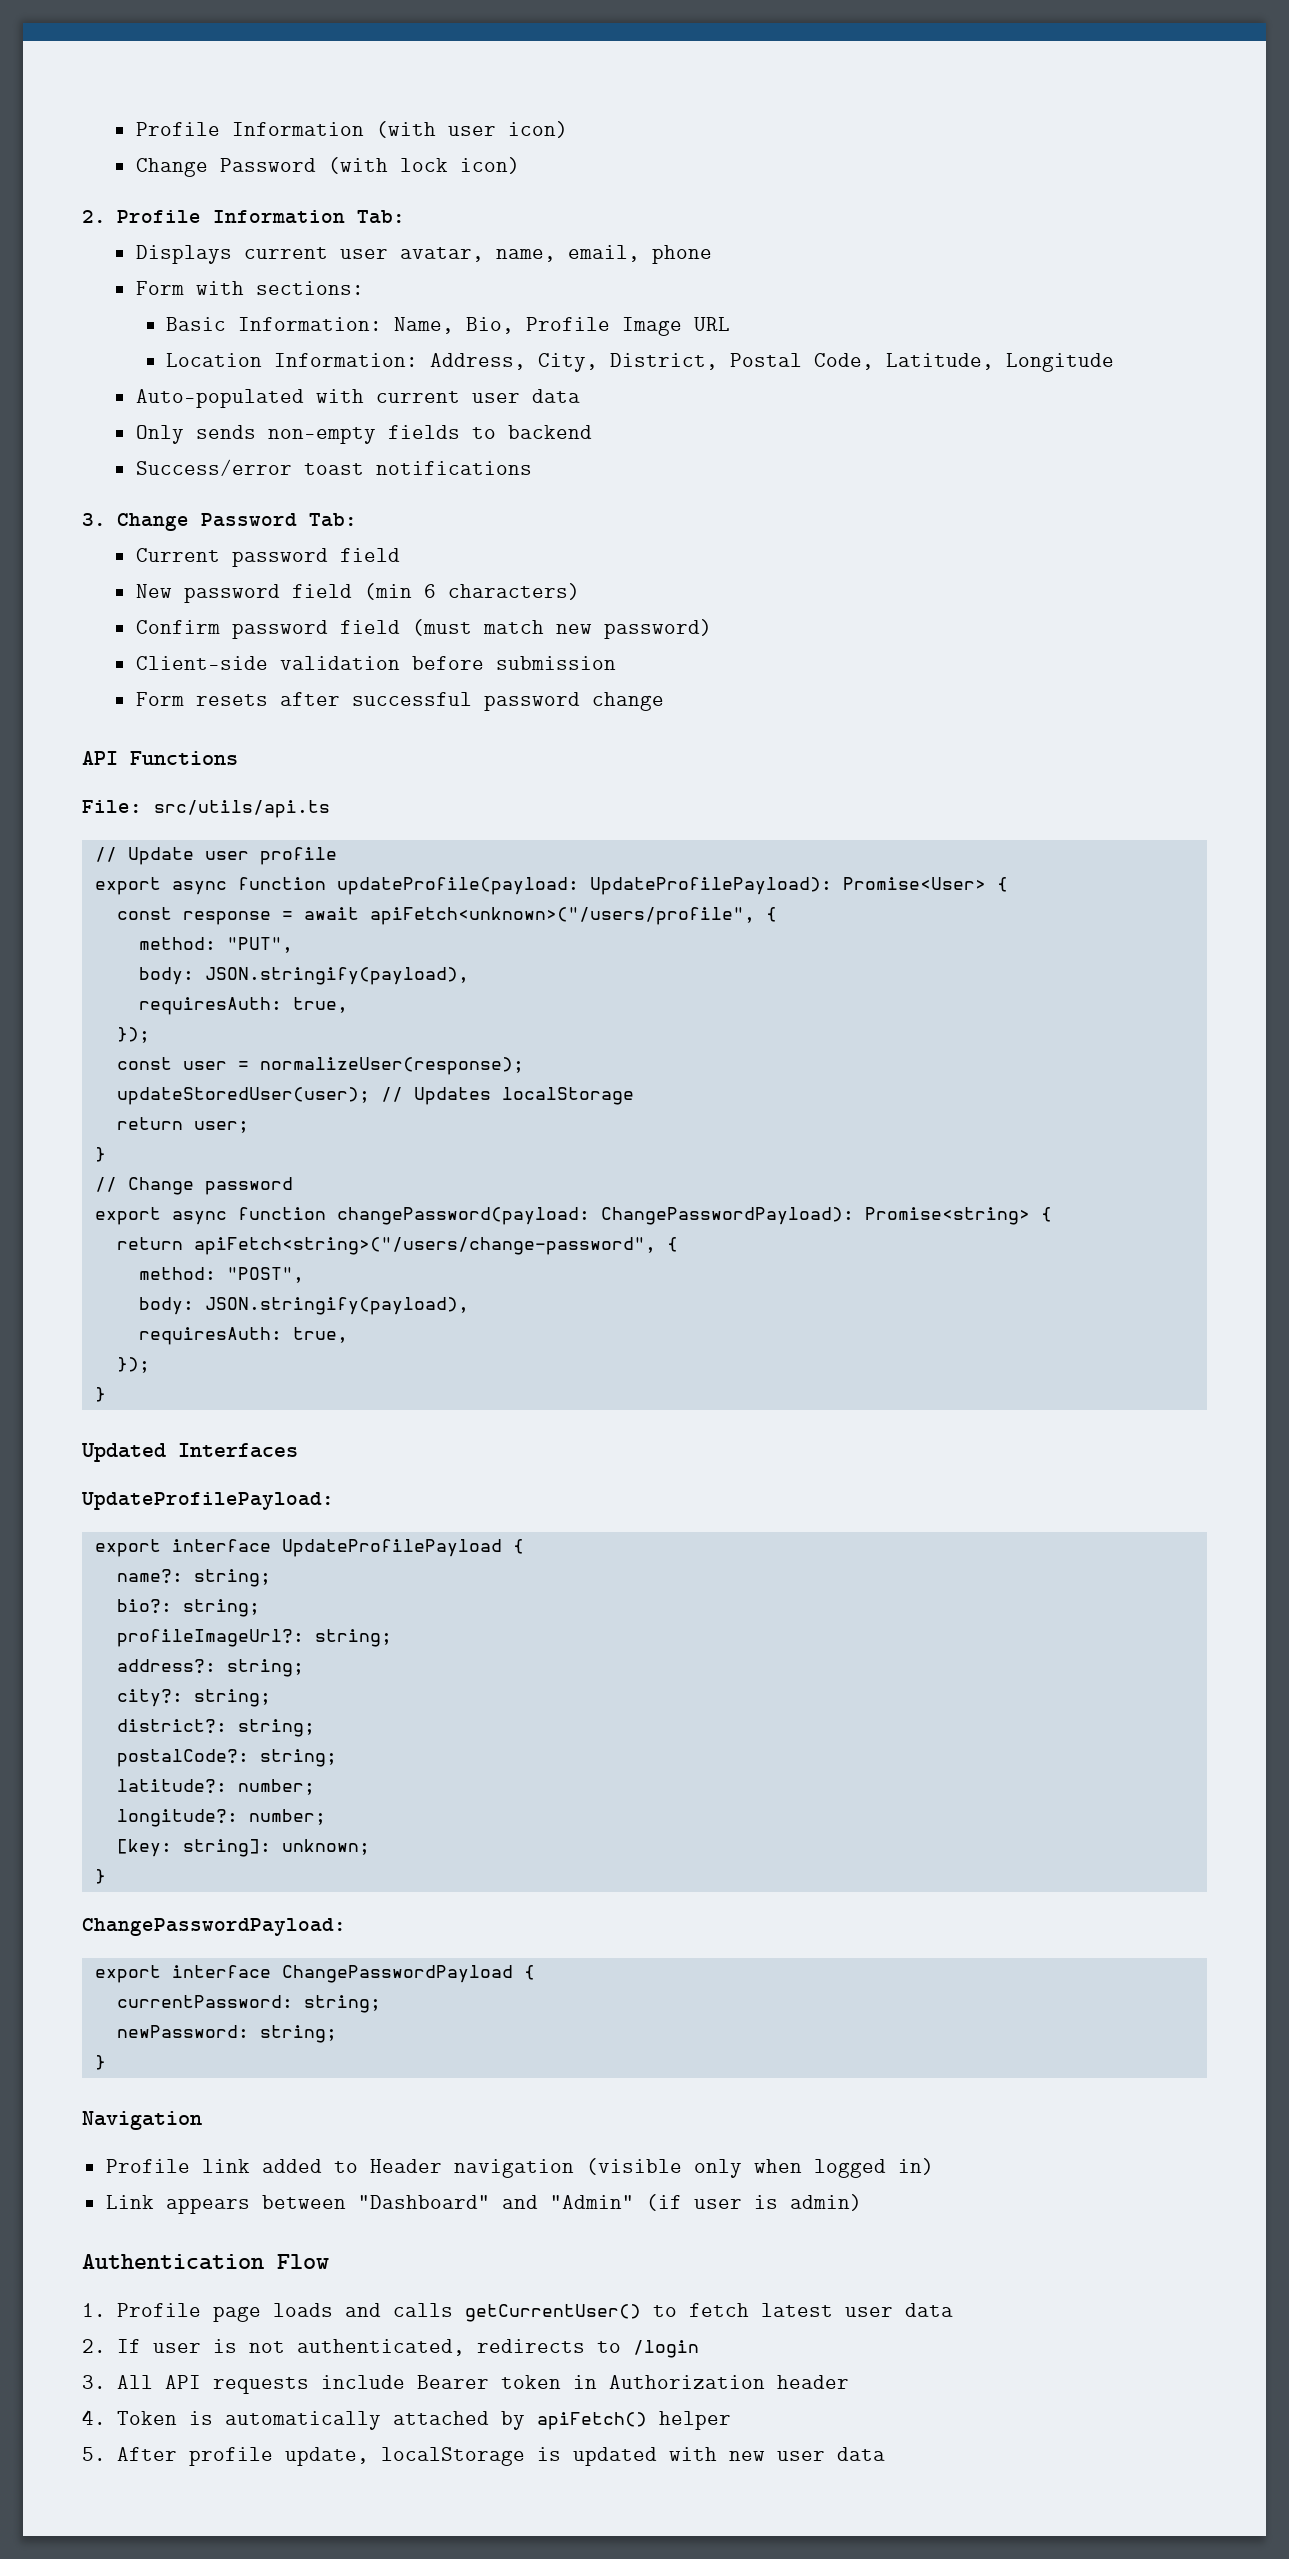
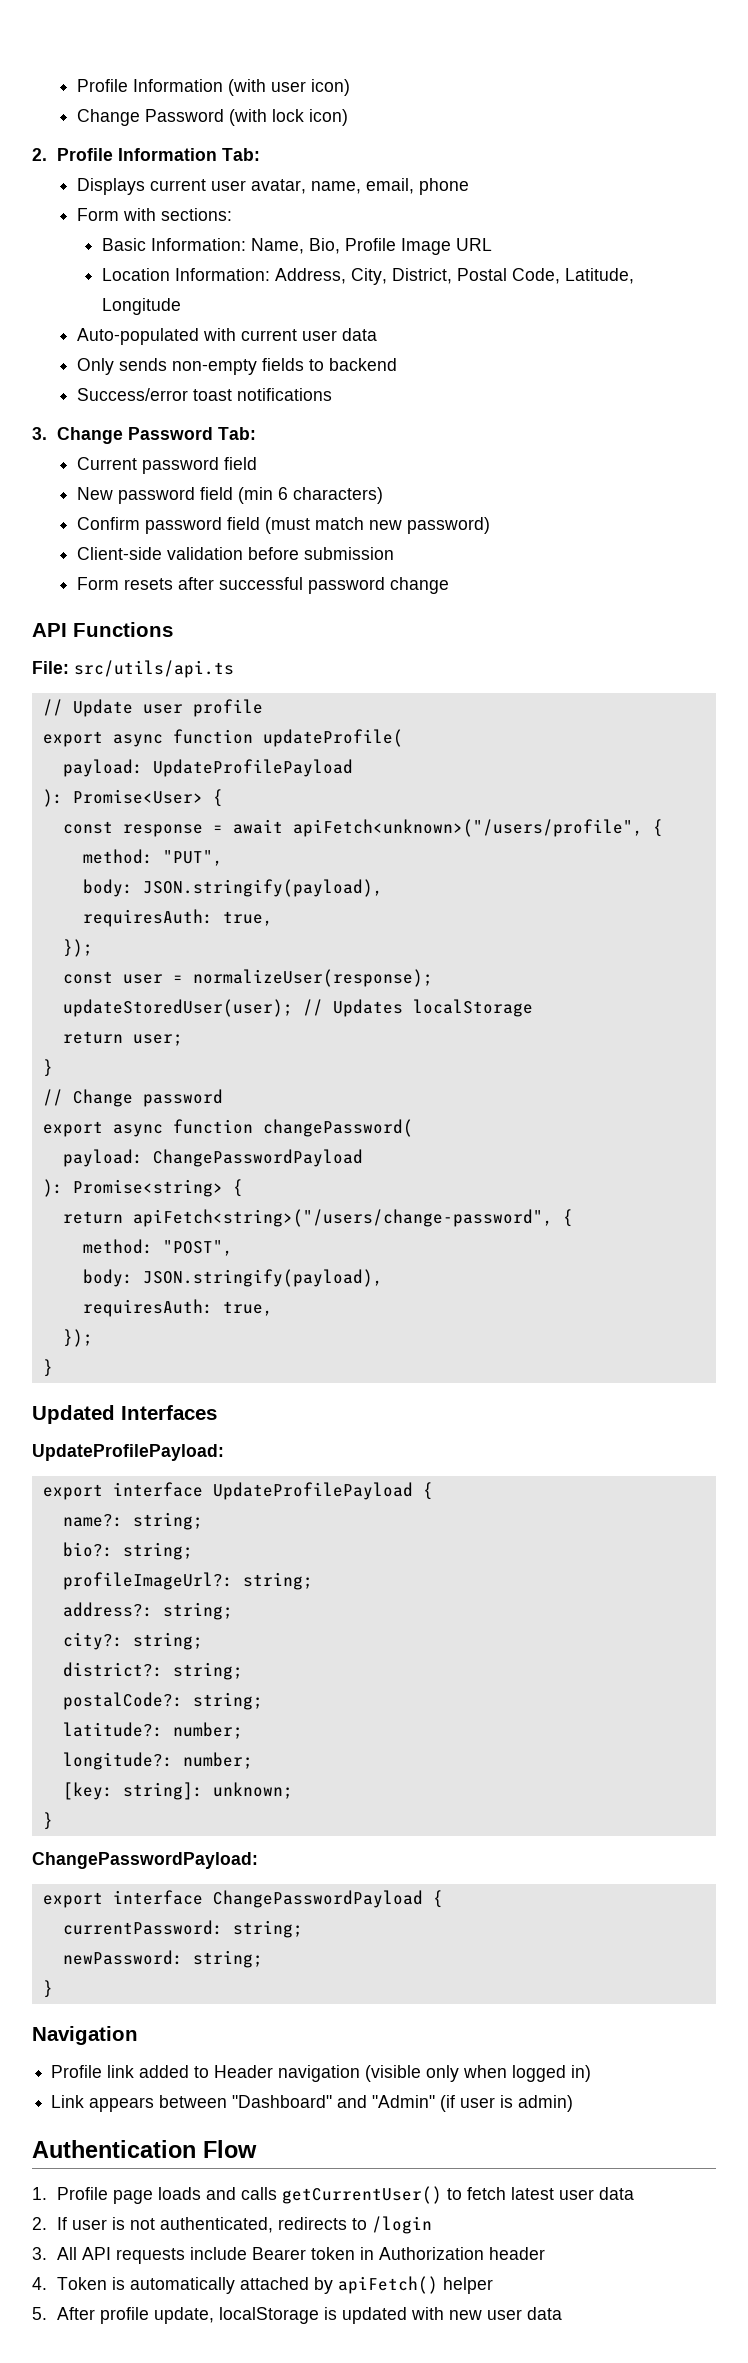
- export async function updateProfile(payload: UpdateProfilePayload): Promise<User> {
+ export async function updateProfile(
+ payload: UpdateProfilePayload
+ ): Promise<User> {
- export async function changePassword(payload: ChangePasswordPayload): Promise<string> {
+ export async function changePassword(
+ payload: ChangePasswordPayload
+ ): Promise<string> {

